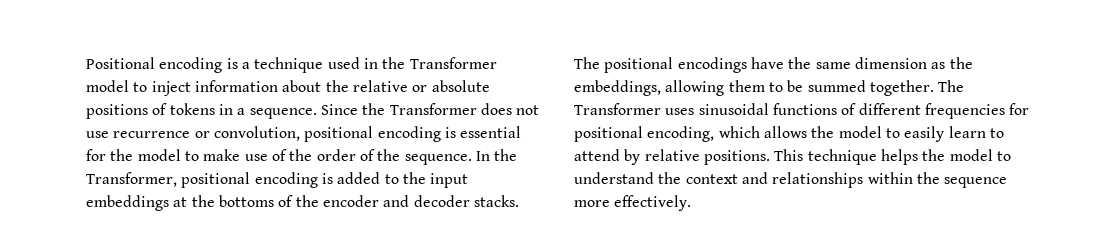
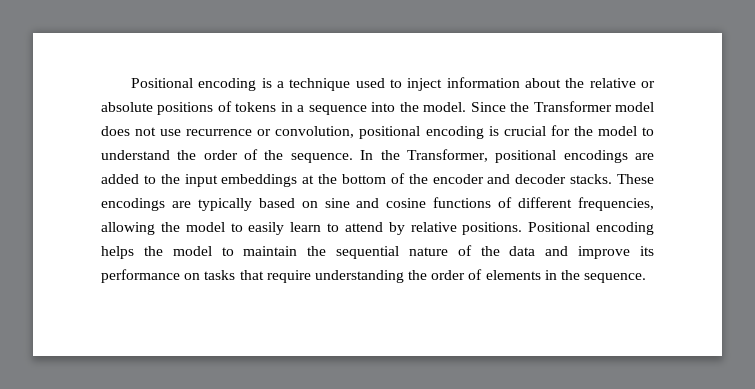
- Positional encoding is a technique used in the Transformer model to inject information about the relative or absolute positions of tokens in a sequence.
+ Positional encoding is a technique used to inject information about the relative or absolute positions of tokens in a sequence into the model.
- Since the Transformer does not use recurrence or convolution, positional encoding is essential for the model to make use of the order of the sequence.
+ Since the Transformer model does not use recurrence or convolution, positional encoding is crucial for the model to understand the order of the sequence.
- In the Transformer, positional encoding is added to the input embeddings at the bottoms of the encoder and decoder stacks.
+ In the Transformer, positional encodings are added to the input embeddings at the bottom of the encoder and decoder stacks.
- The positional encodings have the same dimension as the embeddings, allowing them to be summed together. The Transformer uses sinusoidal functions of different frequencies for positional encoding, which allows the model to easily learn to attend by relative positions.
+ These encodings are typically based on sine and cosine functions of different frequencies, allowing the model to easily learn to attend by relative positions.
- This technique helps the model to understand the context and relationships within the sequence more effectively.
+ Positional encoding helps the model to maintain the sequential nature of the data and improve its performance on tasks that require understanding the order of elements in the sequence.

